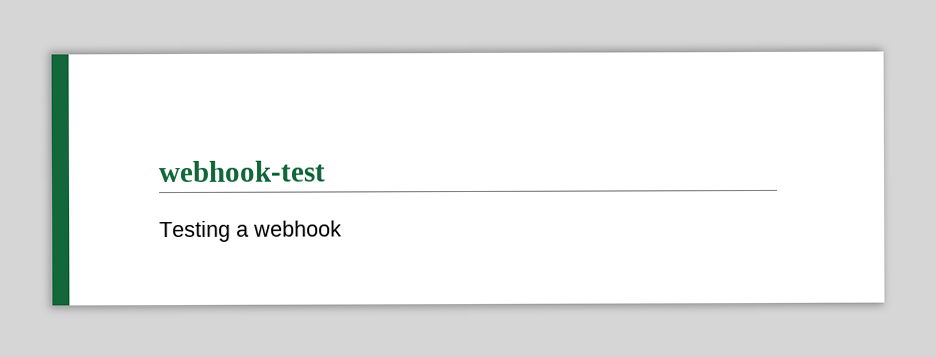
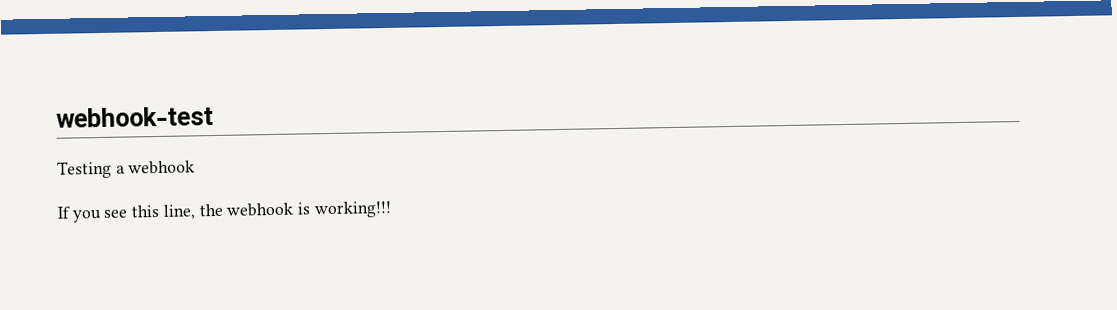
+ If you see this line, the webhook is working!!!

